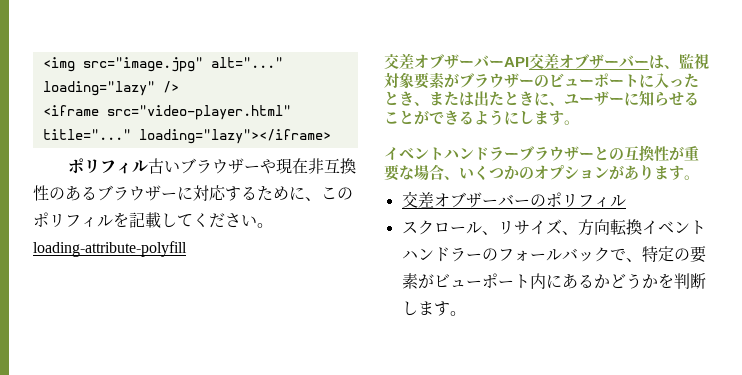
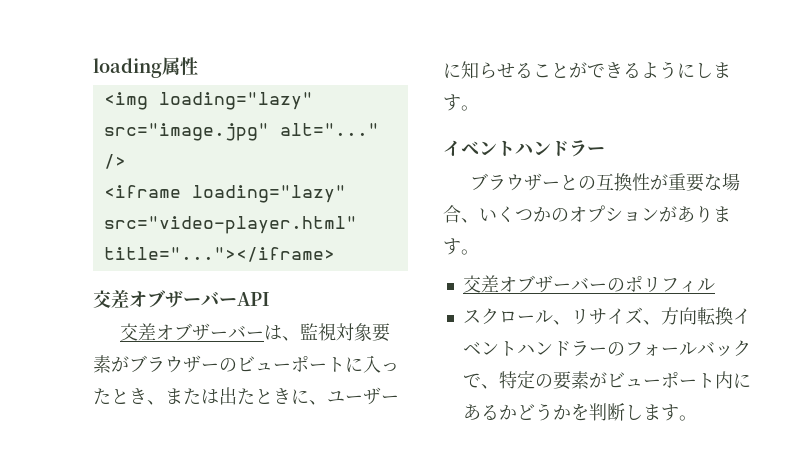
- <img src="image.jpg" alt="..." loading="lazy" />
+ loading属性
+ <img loading="lazy" src="image.jpg" alt="..." />
- <iframe src="video-player.html" title="..." loading="lazy"></iframe>
- ポリフィル古いブラウザーや現在非互換性のあるブラウザーに対応するために、このポリフィルを記載してください。loading-attribute-polyfill
+ <iframe loading="lazy" src="video-player.html" title="..."></iframe>
- 交差オブザーバーAPI交差オブザーバーは、監視対象要素がブラウザーのビューポートに入ったとき、または出たときに、ユーザーに知らせることができるようにします。
- イベントハンドラーブラウザーとの互換性が重要な場合、いくつかのオプションがあります。
+ 交差オブザーバーAPI
+ 交差オブザーバーは、監視対象要素がブラウザーのビューポートに入ったとき、または出たときに、ユーザーに知らせることができるようにします。
+ イベントハンドラー
+ ブラウザーとの互換性が重要な場合、いくつかのオプションがあります。

